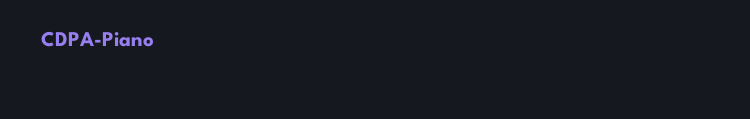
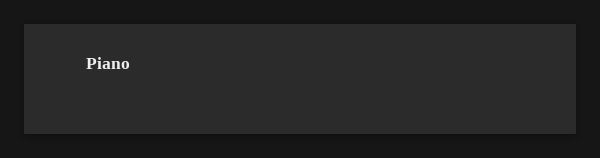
- CDPA-Piano
+ Piano

